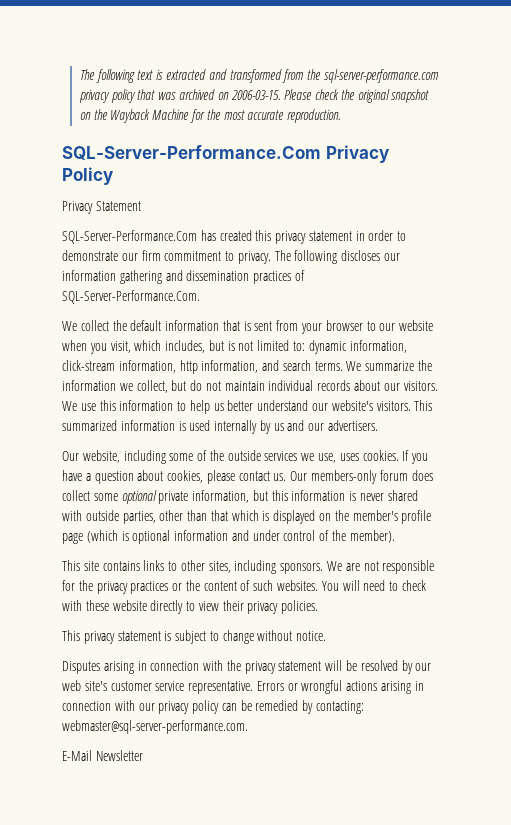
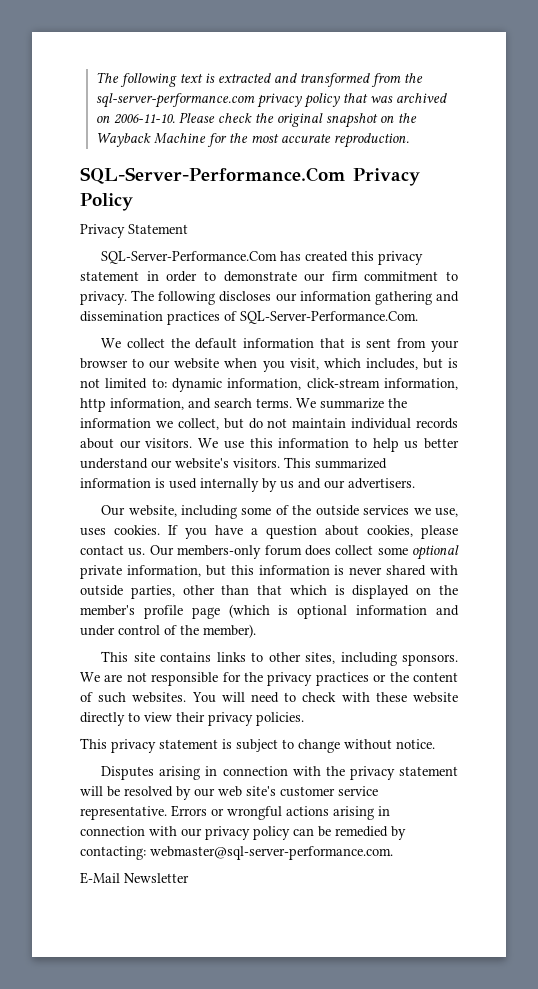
- The following text is extracted and transformed from the sql-server-performance.com privacy policy that was archived on 2006-03-15.
+ The following text is extracted and transformed from the sql-server-performance.com privacy policy that was archived on 2006-11-10.

